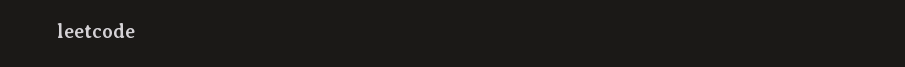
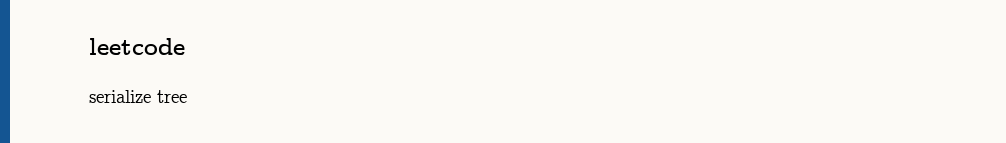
+ serialize tree

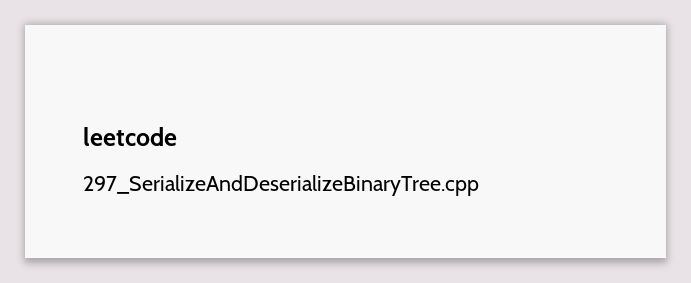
- serialize tree
+ 297_SerializeAndDeserializeBinaryTree.cpp

